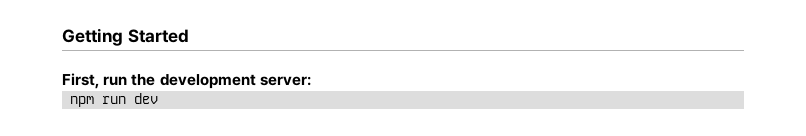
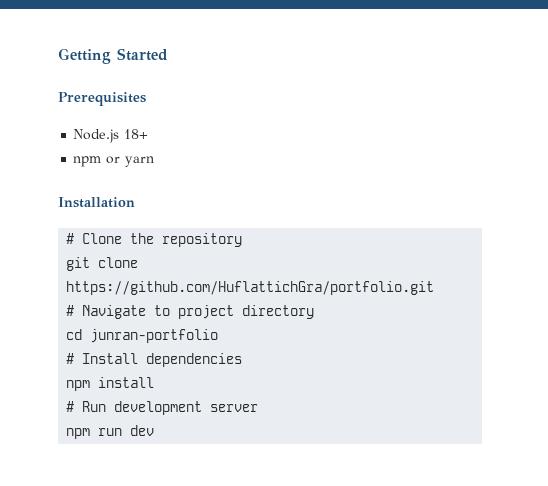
- First, run the development server:
+ Prerequisites
+ Node.js 18+
+ npm or yarn
+ Installation
+ # Clone the repository
+ git clone https://github.com/HuflattichGra/portfolio.git
+ # Navigate to project directory
+ cd junran-portfolio
+ # Install dependencies
+ npm install
+ # Run development server

